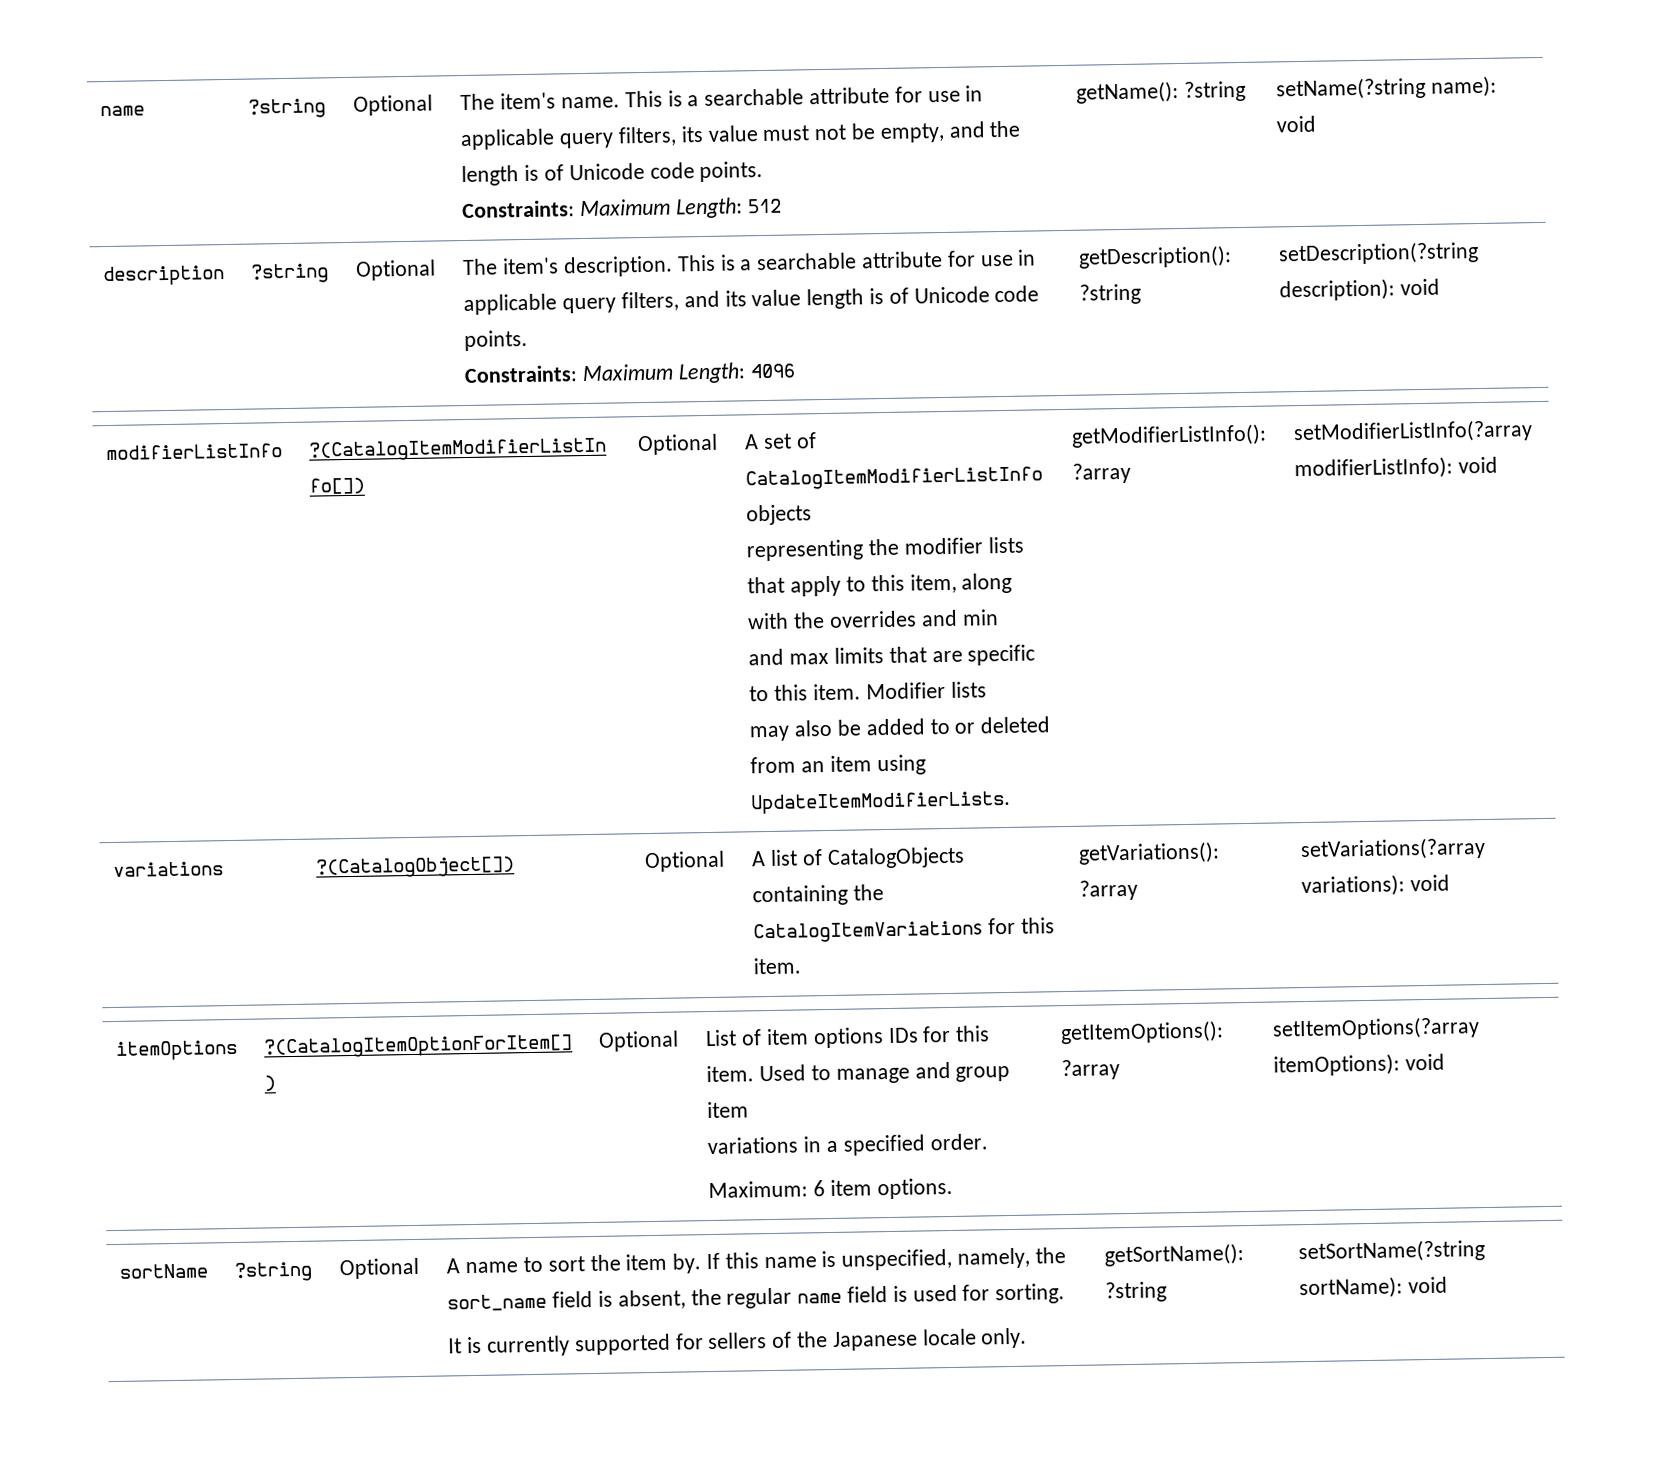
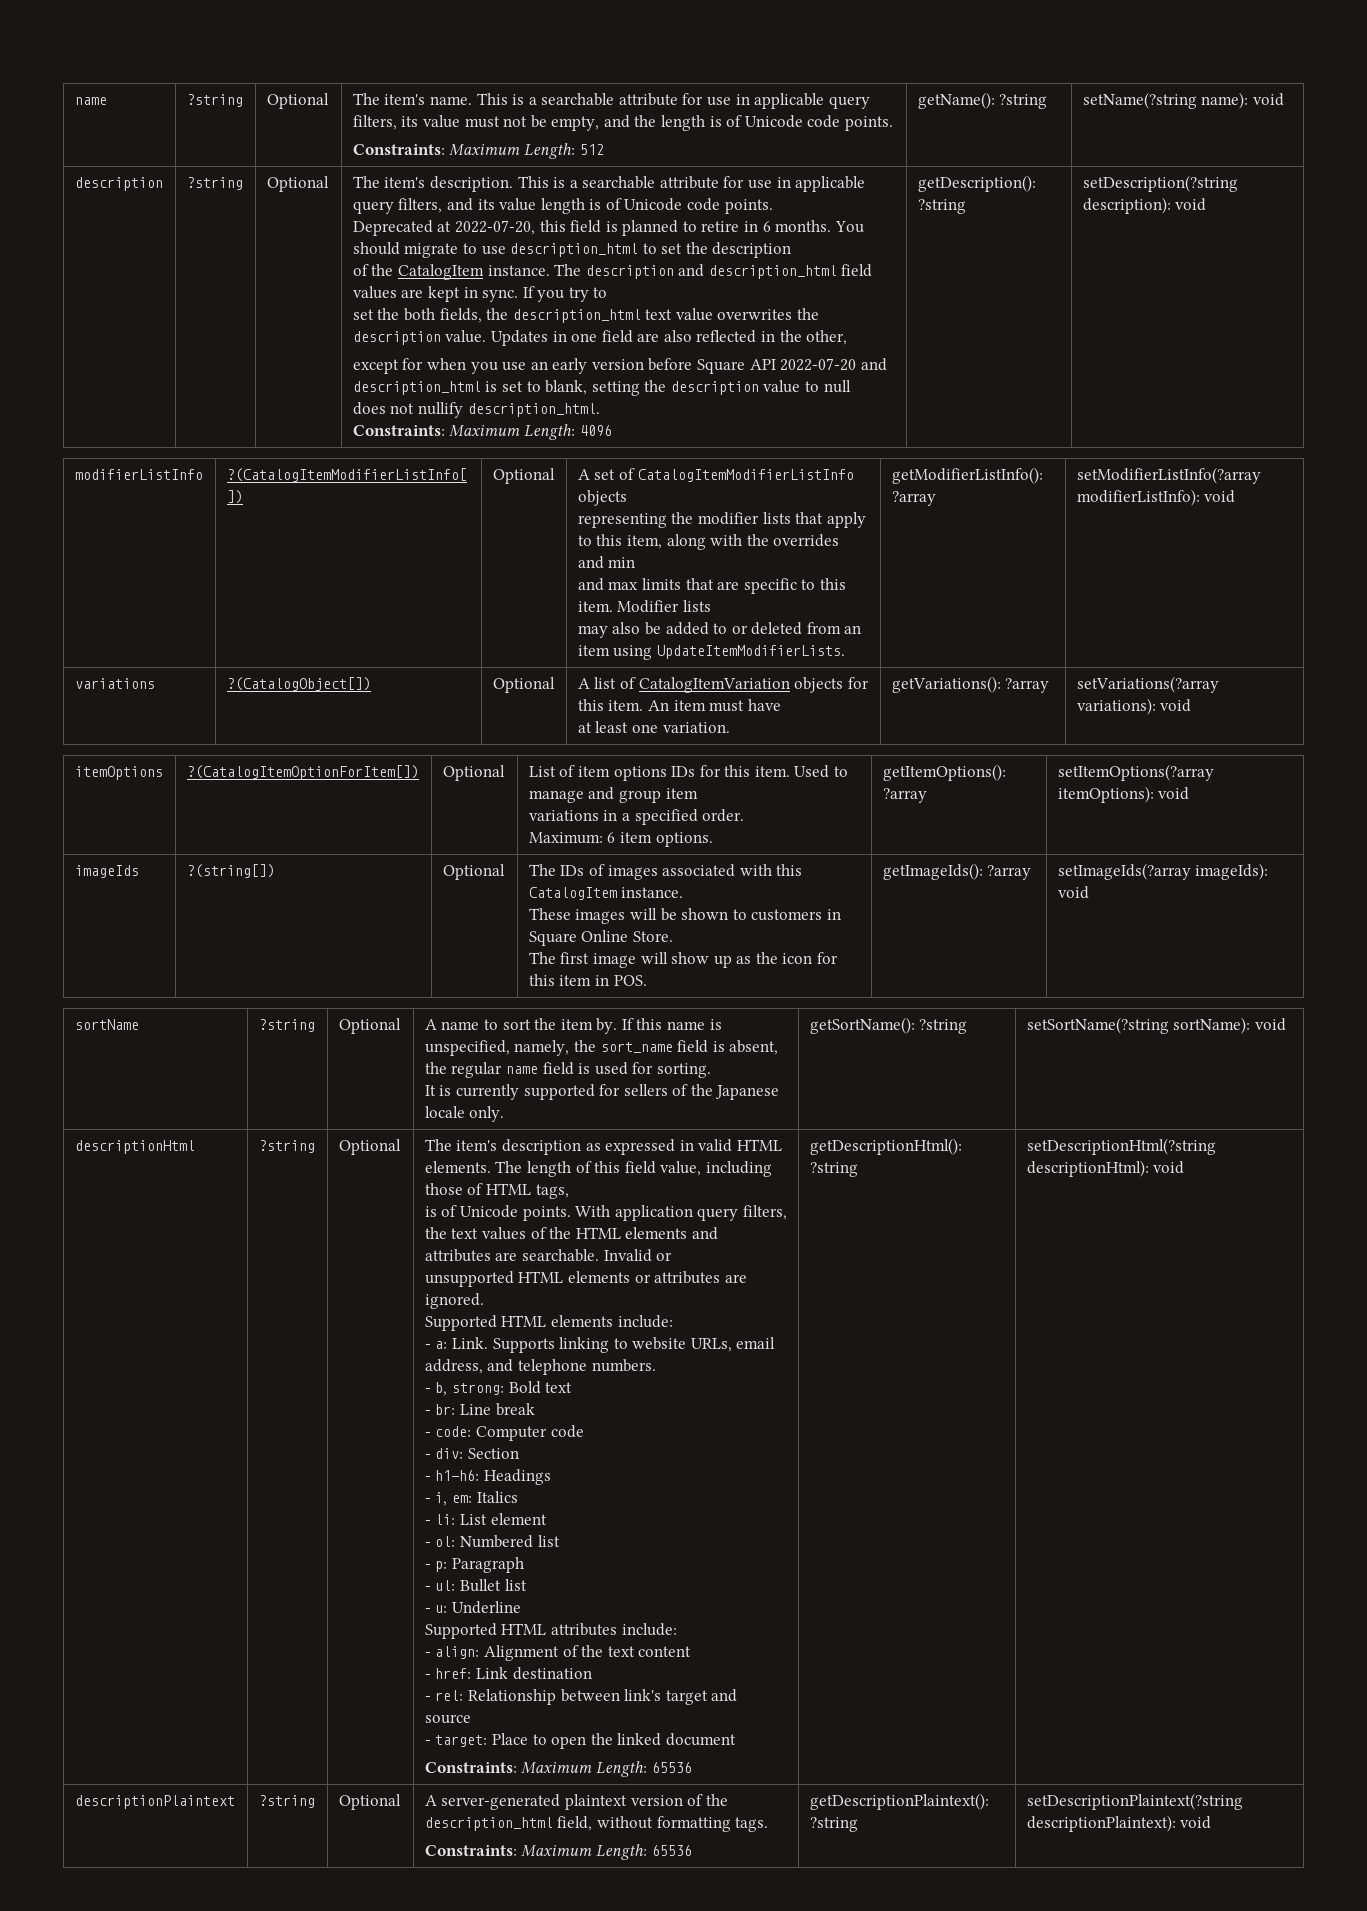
+ Deprecated at 2022-07-20, this field is planned to retire in 6 months. You should migrate to use description_html to set the description
+ of the CatalogItem instance. The description and description_html field values are kept in sync. If you try to
+ set the both fields, the description_html text value overwrites the description value. Updates in one field are also reflected in the other,
+ except for when you use an early version before Square API 2022-07-20 and description_html is set to blank, setting the description value to null
+ does not nullify description_html.
- variations | ?(CatalogObject[]) | Optional | A list of CatalogObjects containing the CatalogItemVariations for this item. | getVariations(): ?array | setVariations(?array variations): void
+ variations | ?(CatalogObject[]) | Optional | A list of CatalogItemVariation objects for this item. An item must have
+ at least one variation. | getVariations(): ?array | setVariations(?array variations): void
+ imageIds | ?(string[]) | Optional | The IDs of images associated with this CatalogItem instance.
+ These images will be shown to customers in Square Online Store.
+ The first image will show up as the icon for this item in POS. | getImageIds(): ?array | setImageIds(?array imageIds): void
+ descriptionHtml | ?string | Optional | The item's description as expressed in valid HTML elements. The length of this field value, including those of HTML tags,
+ is of Unicode points. With application query filters, the text values of the HTML elements and attributes are searchable. Invalid or
+ unsupported HTML elements or attributes are ignored.
+ Supported HTML elements include:
+ - a: Link. Supports linking to website URLs, email address, and telephone numbers.
+ - b, strong: Bold text
+ - br: Line break
+ - code: Computer code
+ - div: Section
+ - h1-h6: Headings
+ - i, em: Italics
+ - li: List element
+ - ol: Numbered list
+ - p: Paragraph
+ - ul: Bullet list
+ - u: Underline
+ Supported HTML attributes include:
+ - align: Alignment of the text content
+ - href: Link destination
+ - rel: Relationship between link's target and source
+ - target: Place to open the linked document
+ Constraints: Maximum Length: 65536 | getDescriptionHtml(): ?string | setDescriptionHtml(?string descriptionHtml): void
+ descriptionPlaintext | ?string | Optional | A server-generated plaintext version of the description_html field, without formatting tags.
+ Constraints: Maximum Length: 65536 | getDescriptionPlaintext(): ?string | setDescriptionPlaintext(?string descriptionPlaintext): void

